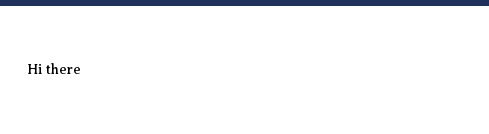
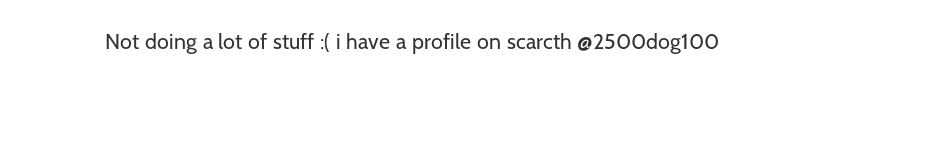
- Hi there
+ Not doing a lot of stuff :( i have a profile on scarcth @2500dog100

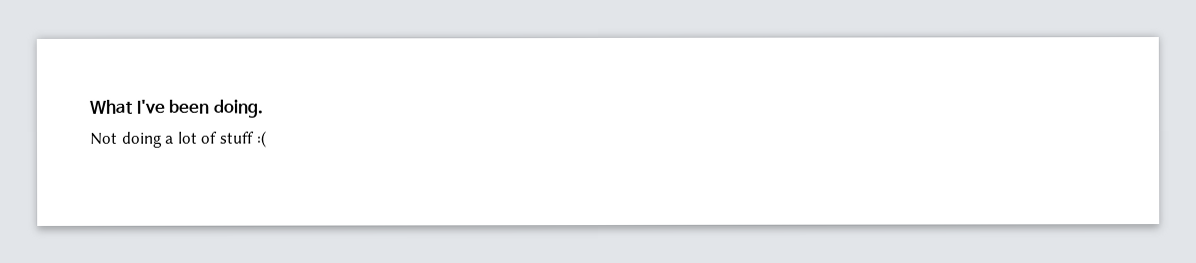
+ What I've been doing.
- Not doing a lot of stuff :( i have a profile on scarcth @2500dog100
+ Not doing a lot of stuff :(

